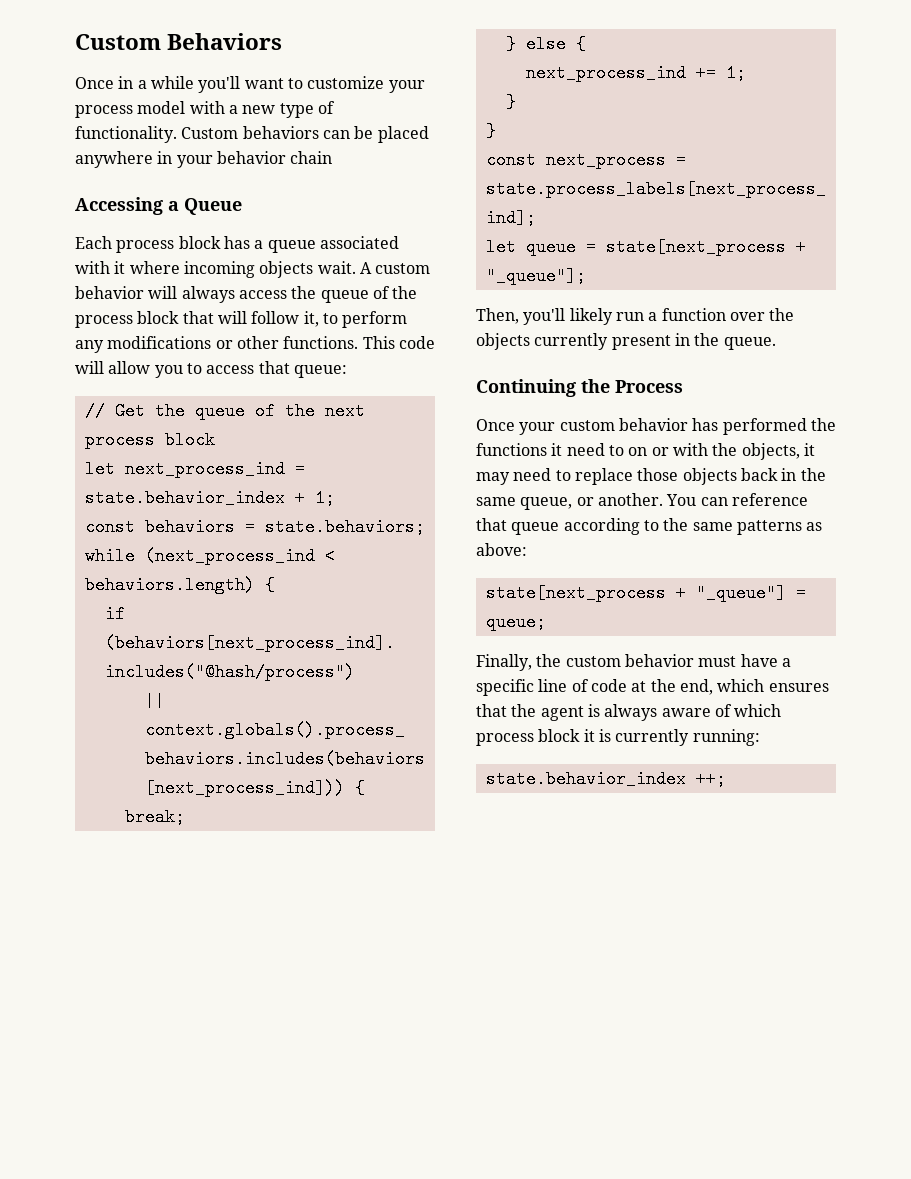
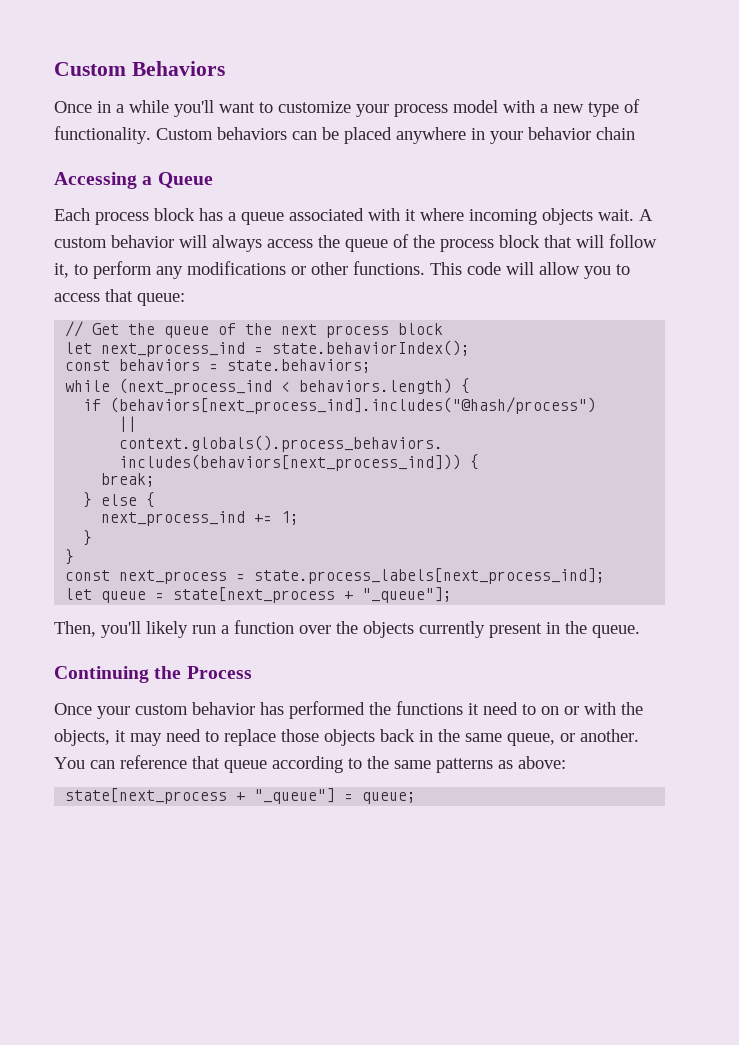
- let next_process_ind = state.behavior_index + 1;
+ let next_process_ind = state.behaviorIndex();
- Finally, the custom behavior must have a specific line of code at the end, which ensures that the agent is always aware of which process block it is currently running:
- state.behavior_index ++;

